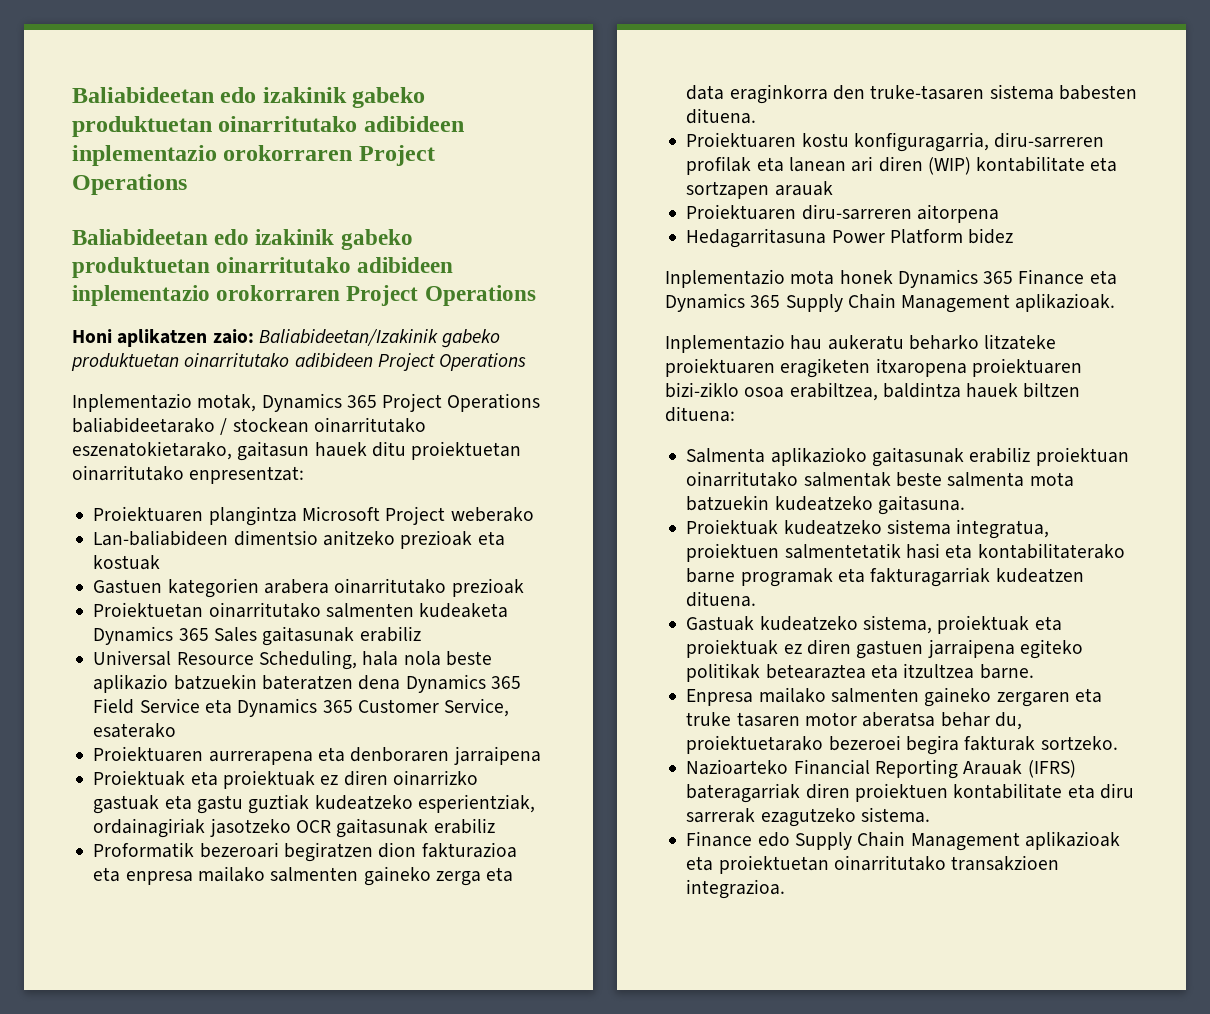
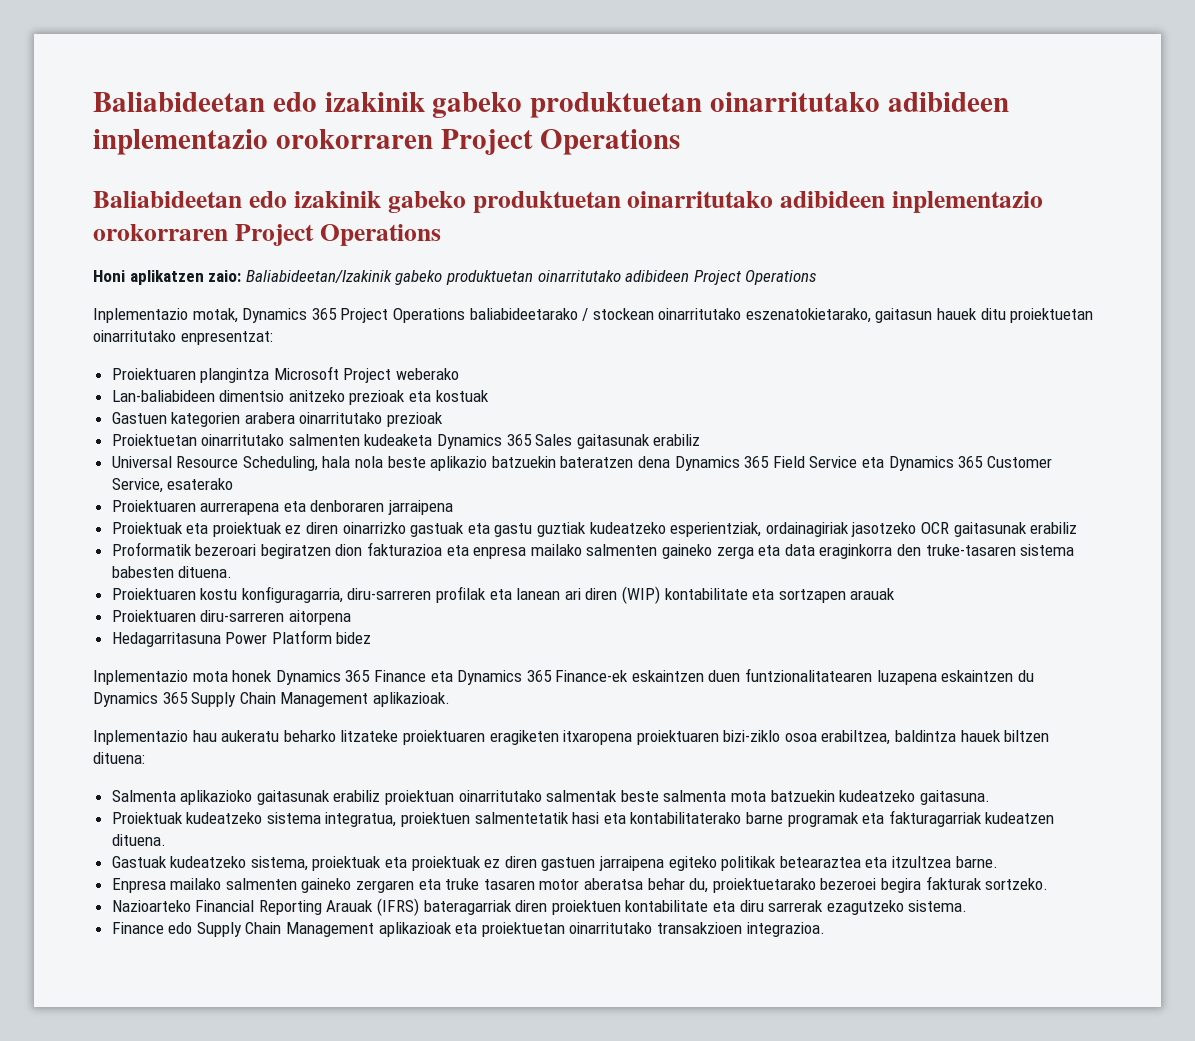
- Inplementazio mota honek Dynamics 365 Finance eta Dynamics 365 Supply Chain Management aplikazioak.
+ Inplementazio mota honek Dynamics 365 Finance eta Dynamics 365 Finance-ek eskaintzen duen funtzionalitatearen luzapena eskaintzen du Dynamics 365 Supply Chain Management aplikazioak.

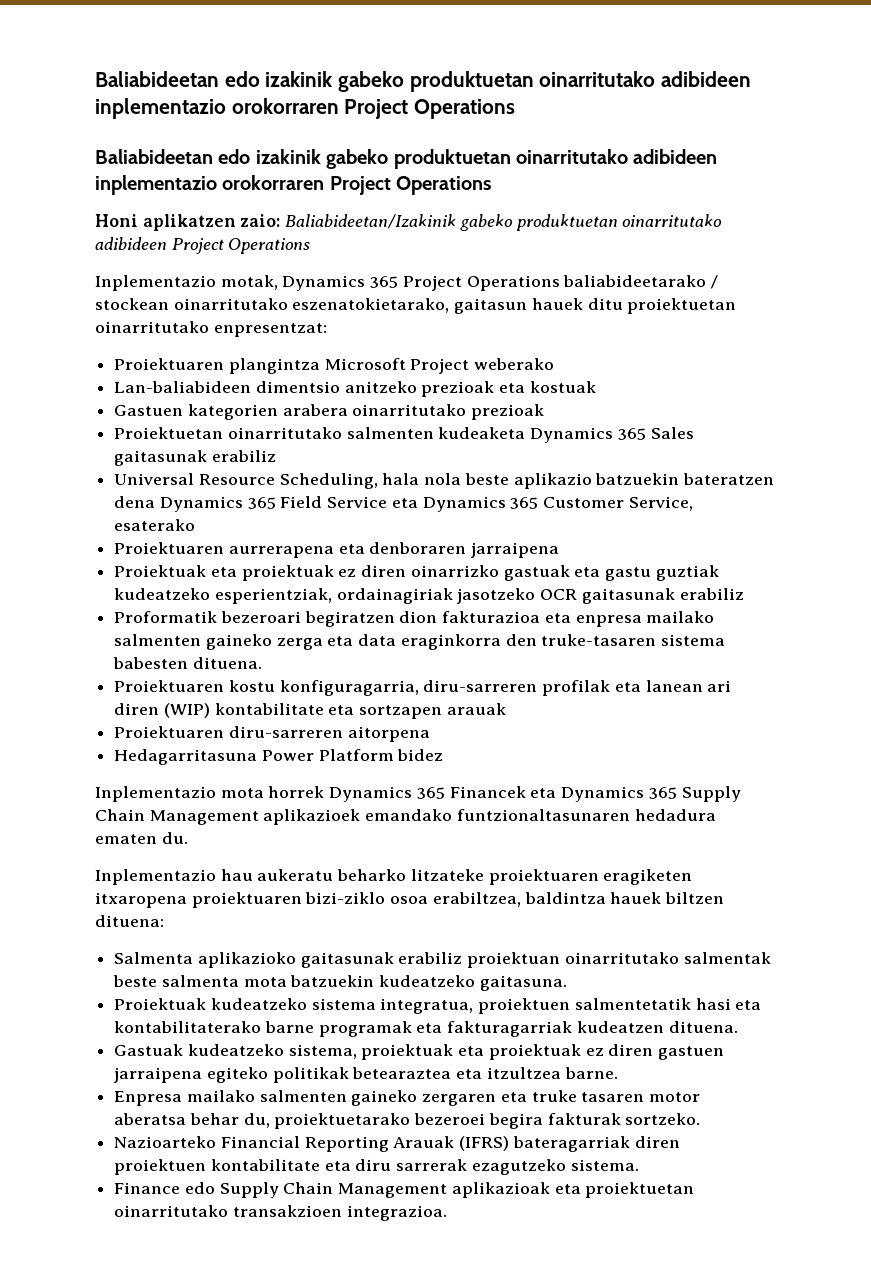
- Inplementazio mota honek Dynamics 365 Finance eta Dynamics 365 Finance-ek eskaintzen duen funtzionalitatearen luzapena eskaintzen du Dynamics 365 Supply Chain Management aplikazioak.
+ Inplementazio mota horrek Dynamics 365 Financek eta Dynamics 365 Supply Chain Management aplikazioek emandako funtzionaltasunaren hedadura ematen du.

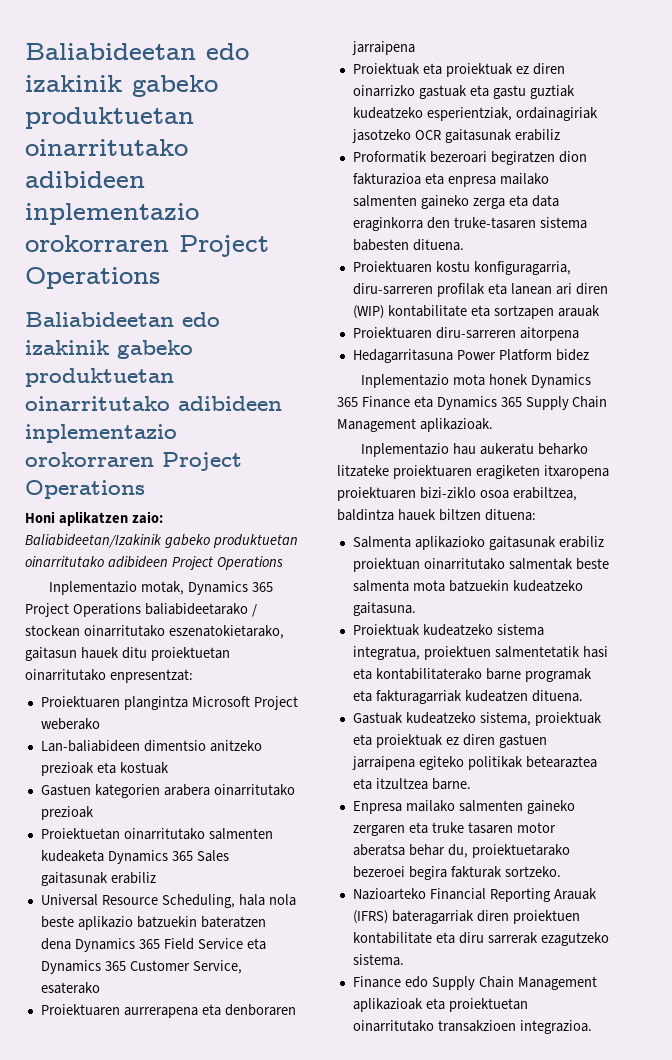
- Inplementazio mota horrek Dynamics 365 Financek eta Dynamics 365 Supply Chain Management aplikazioek emandako funtzionaltasunaren hedadura ematen du.
+ Inplementazio mota honek Dynamics 365 Finance eta Dynamics 365 Supply Chain Management aplikazioak.

